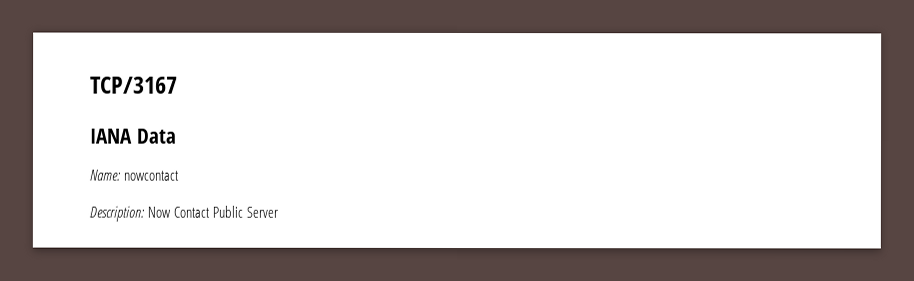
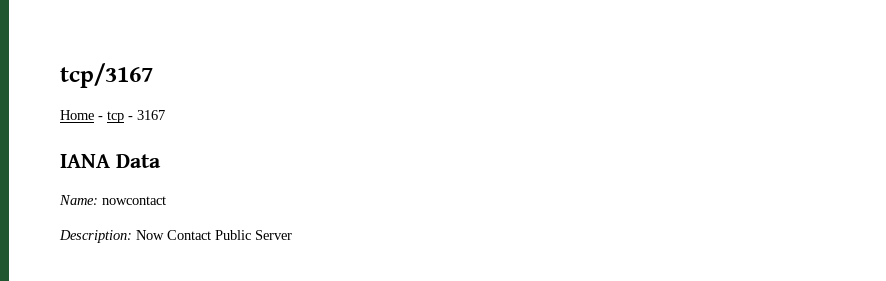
- TCP/3167
+ tcp/3167
+ Home - tcp - 3167

